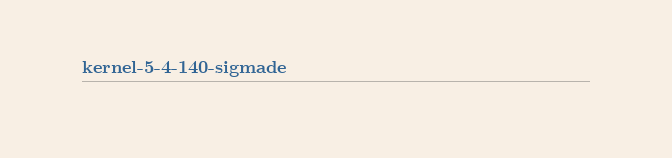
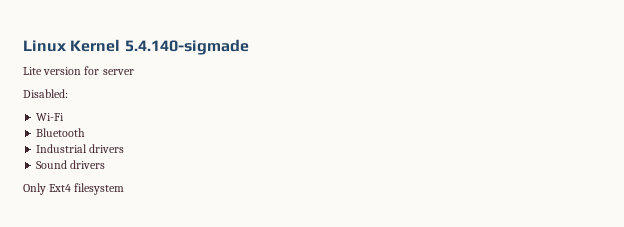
- kernel-5-4-140-sigmade
+ Linux Kernel 5.4.140-sigmade
+ Lite version for server
+ Disabled:
+ Wi-Fi
+ Bluetooth
+ Industrial drivers
+ Sound drivers
+ Only Ext4 filesystem

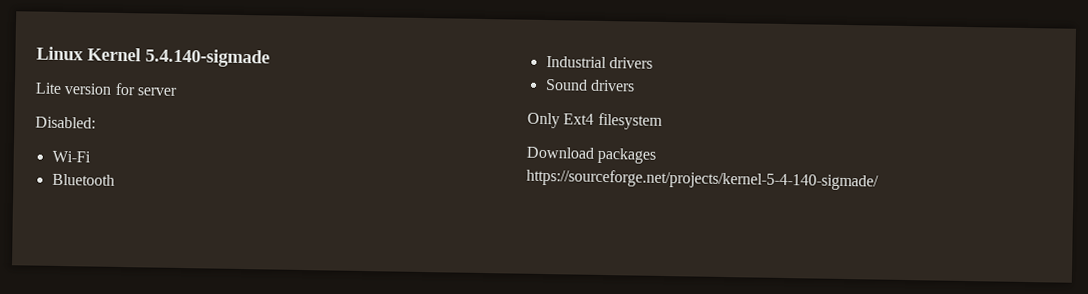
+ Download packages https://sourceforge.net/projects/kernel-5-4-140-sigmade/

